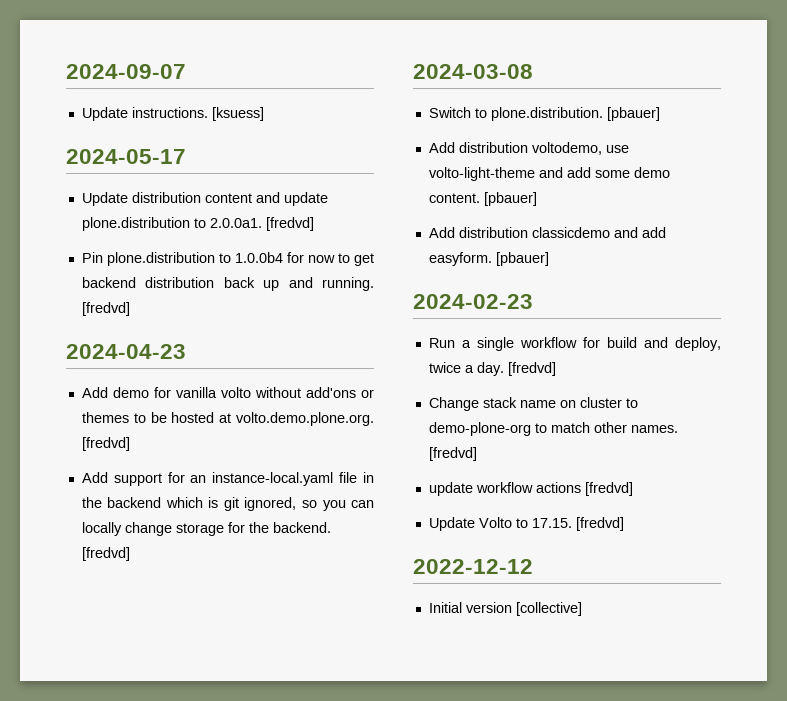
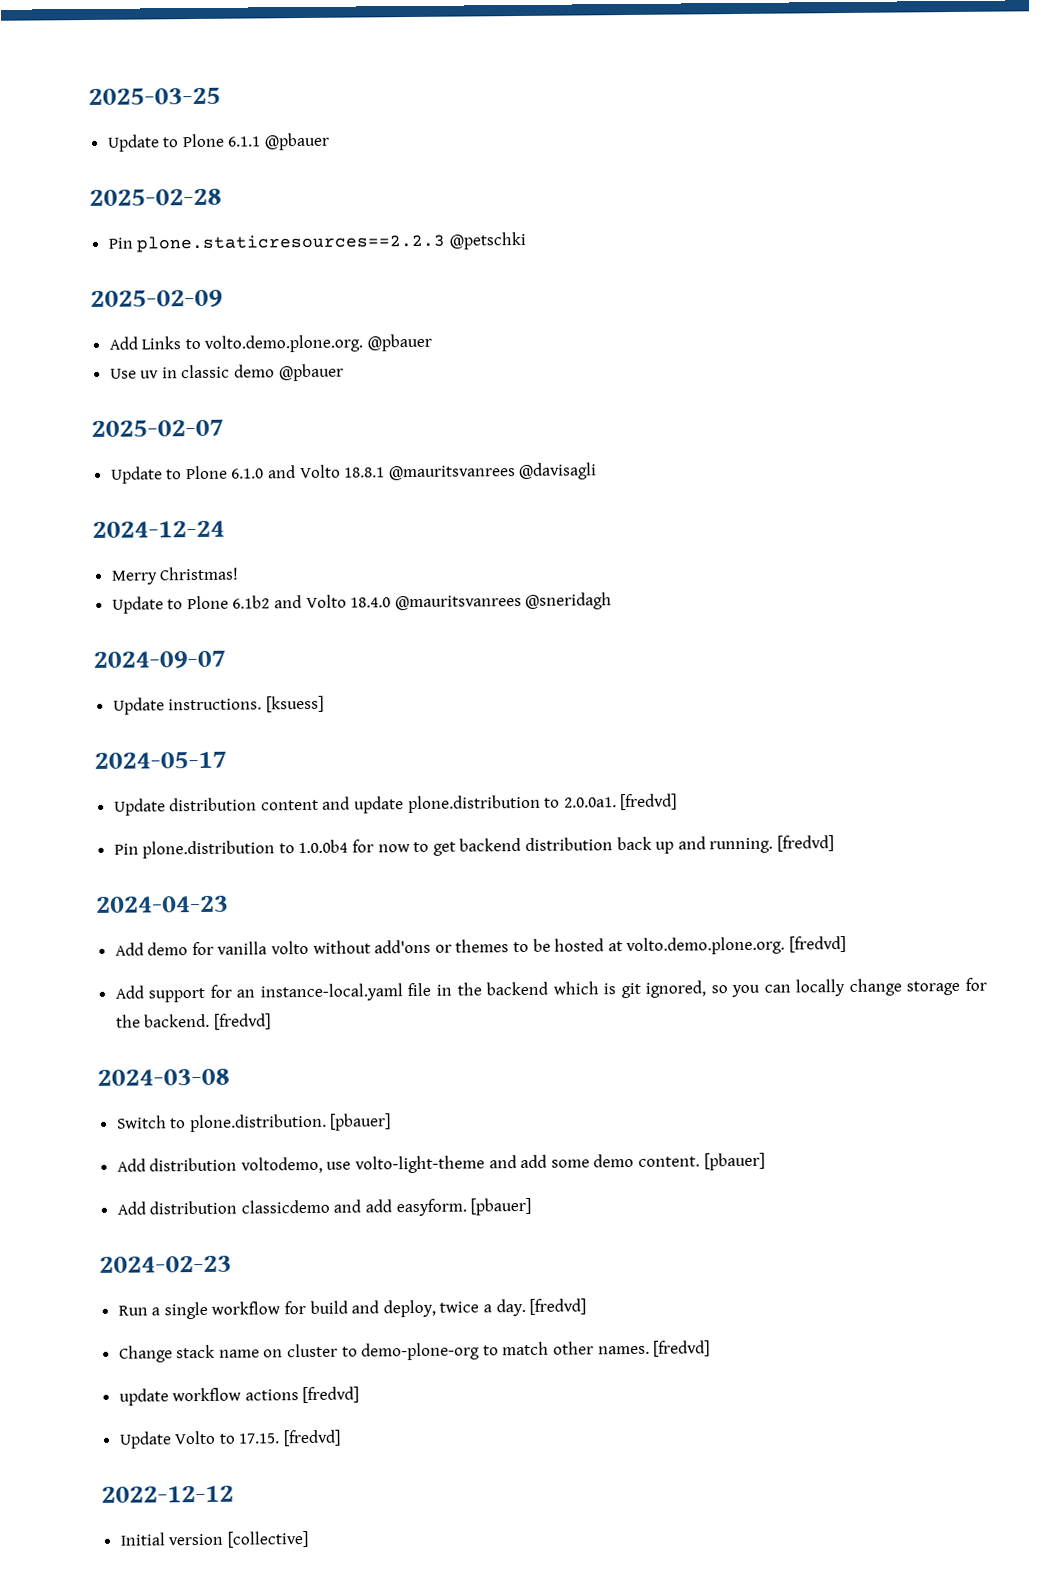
+ 2025-03-25
+ Update to Plone 6.1.1 @pbauer
+ 2025-02-28
+ Pin plone.staticresources==2.2.3 @petschki
+ 2025-02-09
+ Add Links to volto.demo.plone.org. @pbauer
+ Use uv in classic demo @pbauer
+ 2025-02-07
+ Update to Plone 6.1.0 and Volto 18.8.1 @mauritsvanrees @davisagli
+ 2024-12-24
+ Merry Christmas!
+ Update to Plone 6.1b2 and Volto 18.4.0 @mauritsvanrees @sneridagh

